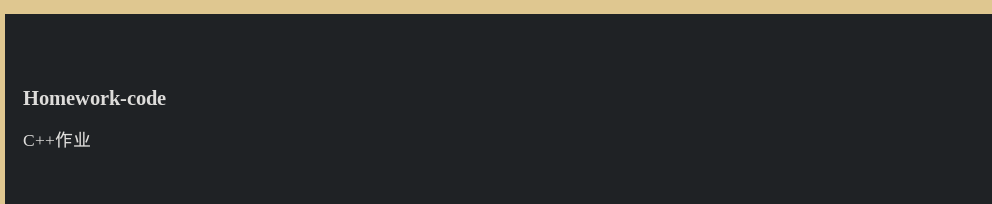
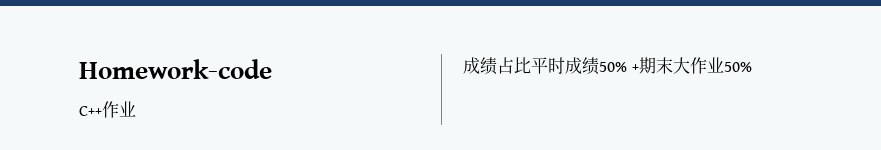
+ 成绩占比平时成绩50% +期末大作业50%

